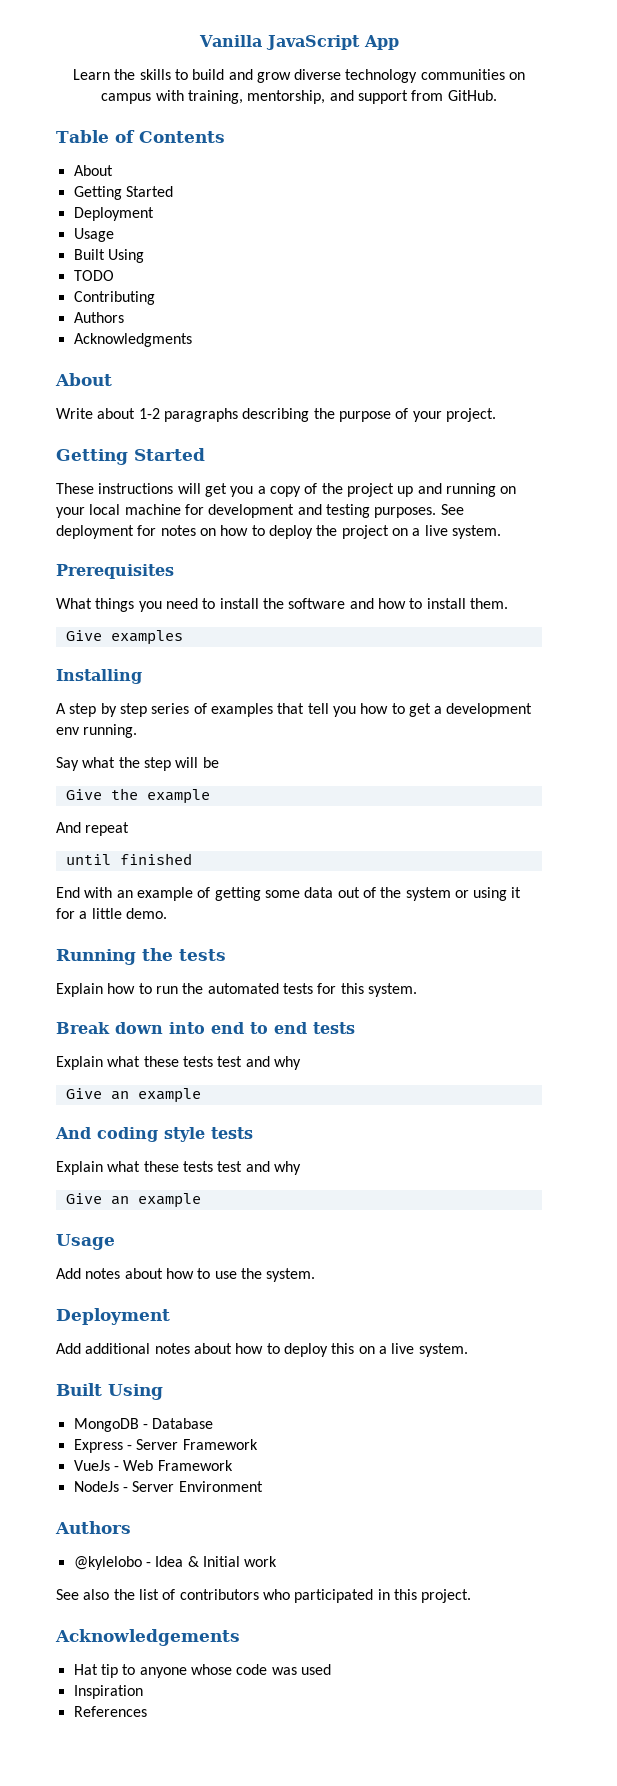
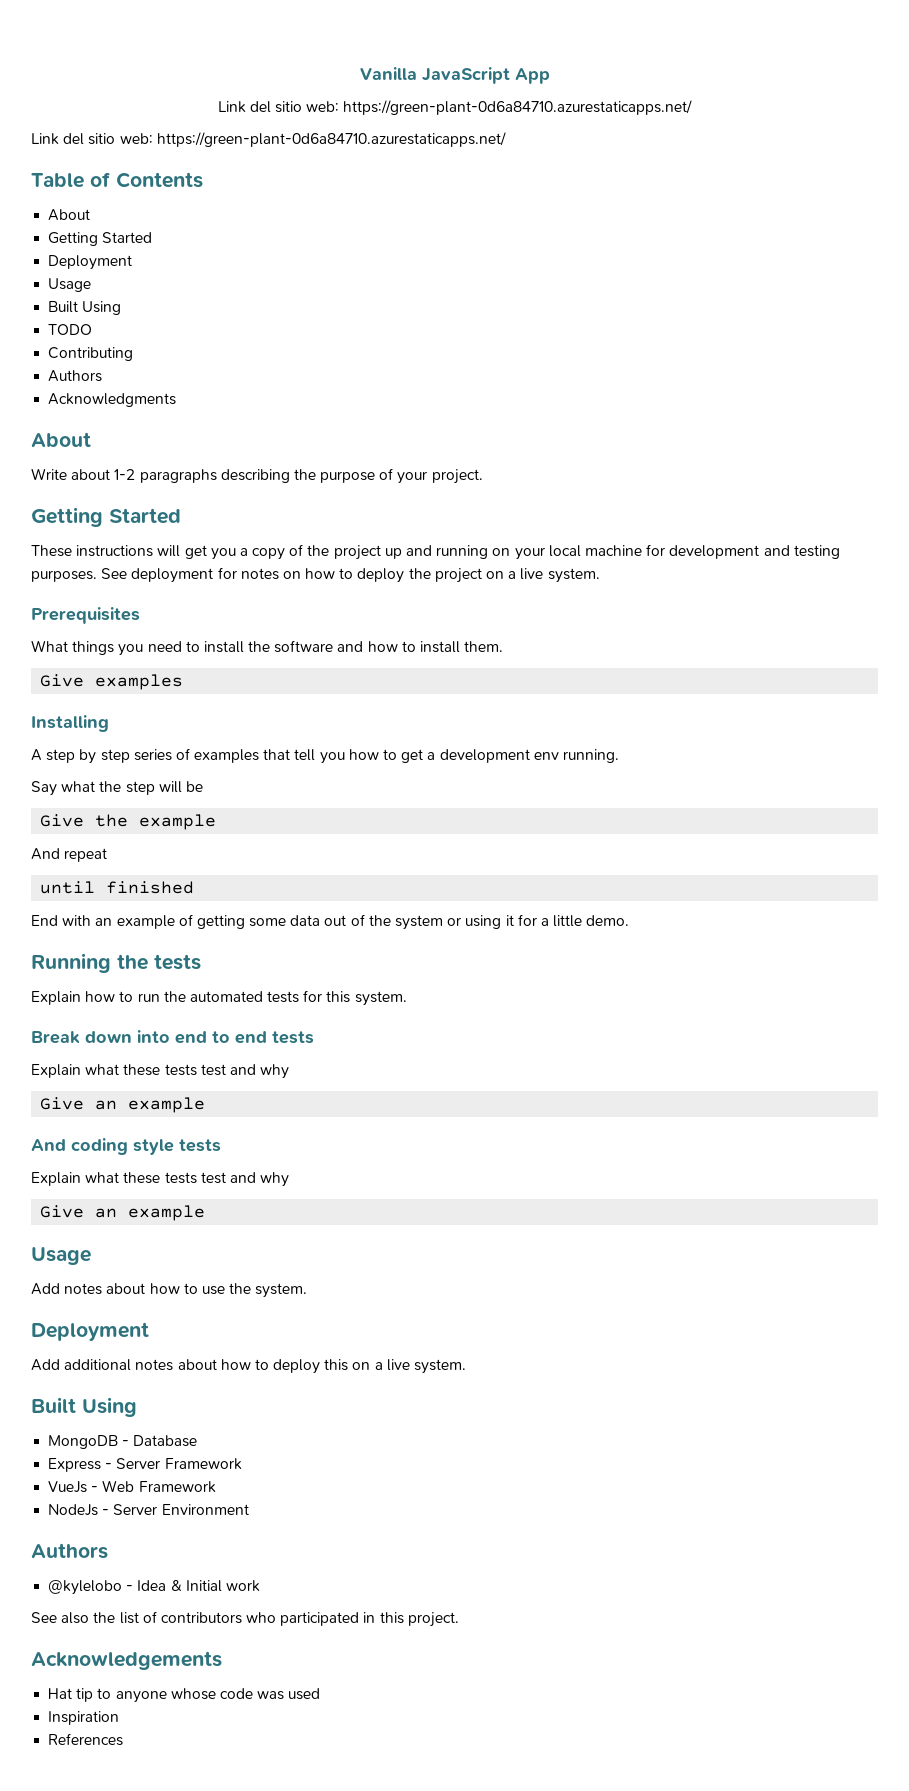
  Vanilla JavaScript App
- Learn the skills to build and grow diverse technology communities on campus with training, mentorship, and support from GitHub.
+ Link del sitio web: https://green-plant-0d6a84710.azurestaticapps.net/
+ Link del sitio web: https://green-plant-0d6a84710.azurestaticapps.net/

